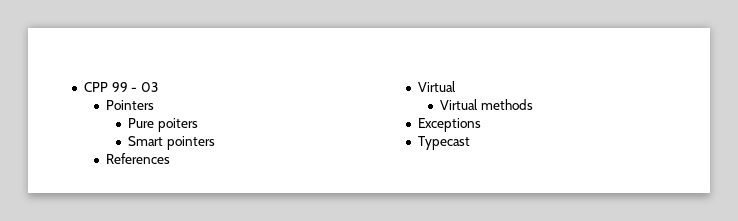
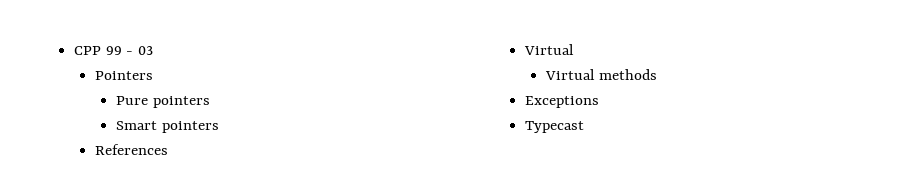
- Pure poiters
+ Pure pointers

